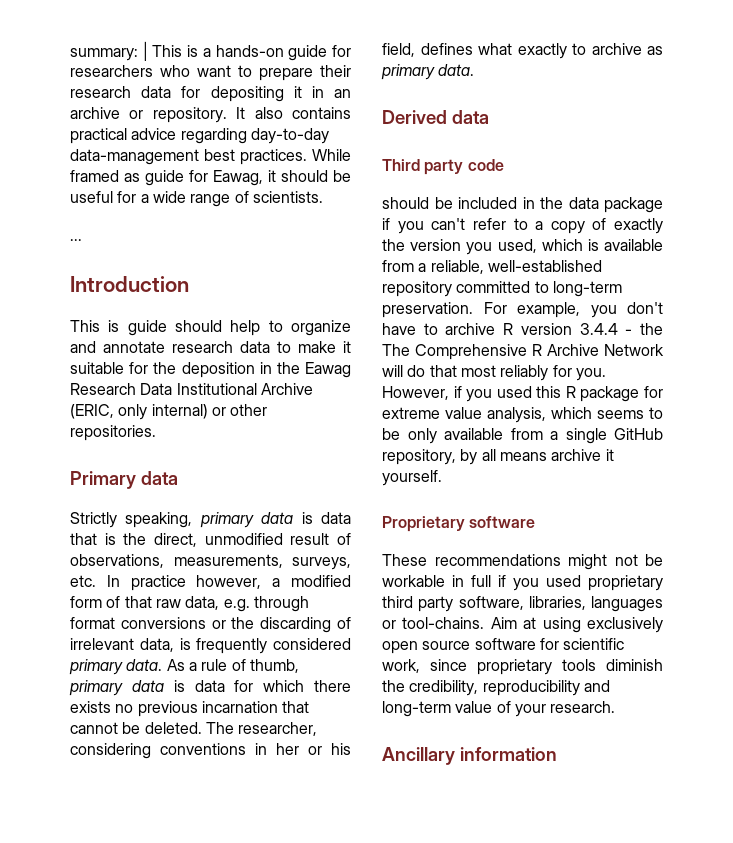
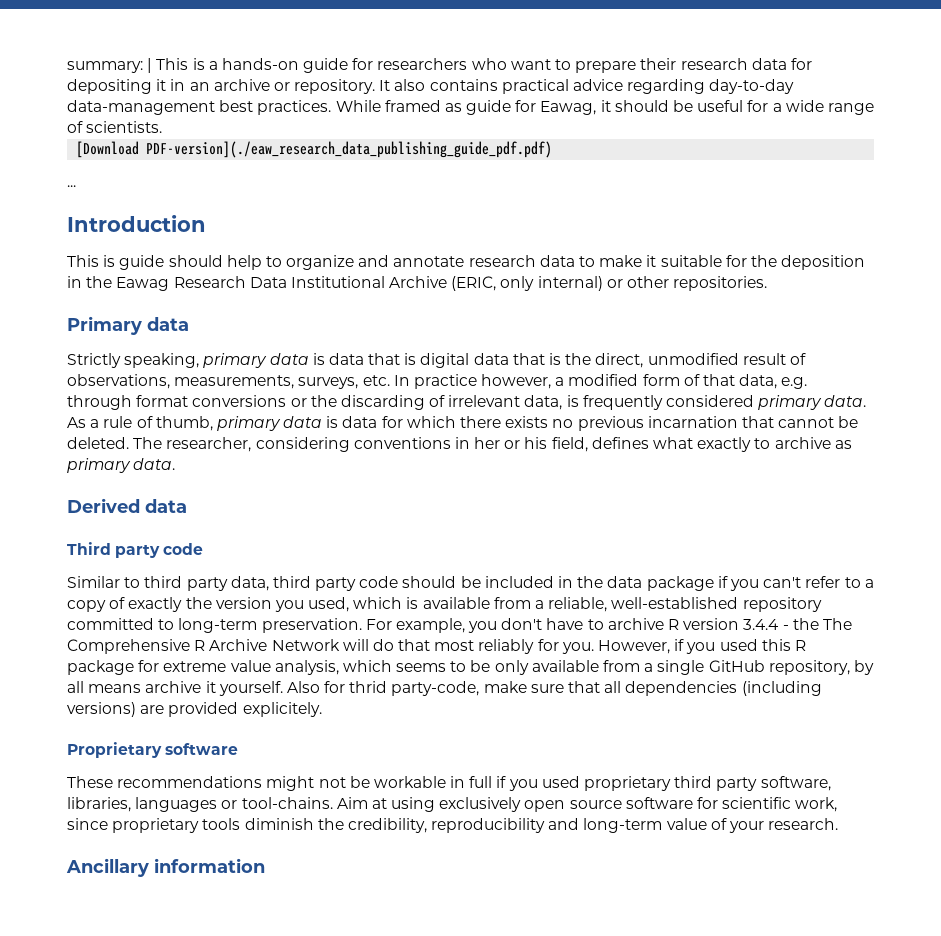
+ [Download PDF-version](./eaw_research_data_publishing_guide_pdf.pdf)
- Strictly speaking, primary data is data that is the direct, unmodified result of observations, measurements, surveys, etc. In practice however, a modified form of that raw data, e.g. through format conversions or the discarding of irrelevant data, is frequently considered primary data.
+ Strictly speaking, primary data is data that is digital data that is the direct, unmodified result of observations, measurements, surveys, etc. In practice however, a modified form of that data, e.g. through format conversions or the discarding of irrelevant data, is frequently considered primary data.
- should be included in the data package if you can't refer to a copy of exactly the version you used, which is available from a reliable, well-established repository committed to long-term preservation.
+ Similar to third party data, third party code should be included in the data package if you can't refer to a copy of exactly the version you used, which is available from a reliable, well-established repository committed to long-term preservation.
+ Also for thrid party-code, make sure that all dependencies (including versions) are provided explicitely.

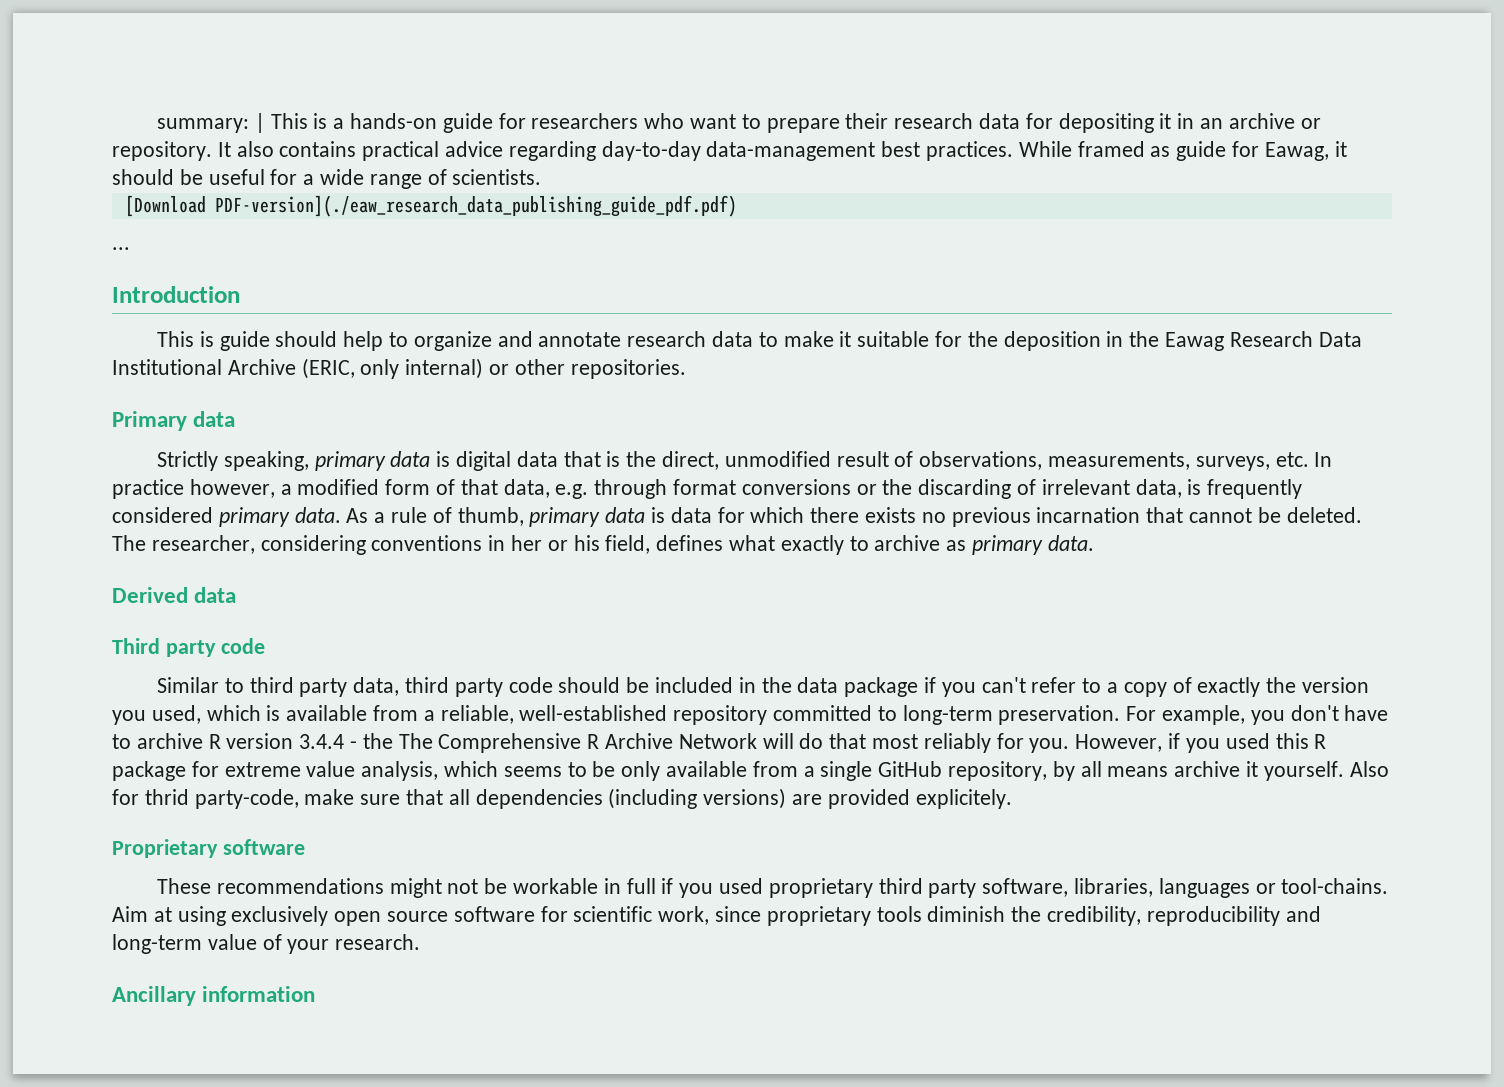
- Strictly speaking, primary data is data that is digital data that is the direct, unmodified result of observations, measurements, surveys, etc. In practice however, a modified form of that data, e.g. through format conversions or the discarding of irrelevant data, is frequently considered primary data.
+ Strictly speaking, primary data is digital data that is the direct, unmodified result of observations, measurements, surveys, etc. In practice however, a modified form of that data, e.g. through format conversions or the discarding of irrelevant data, is frequently considered primary data.

